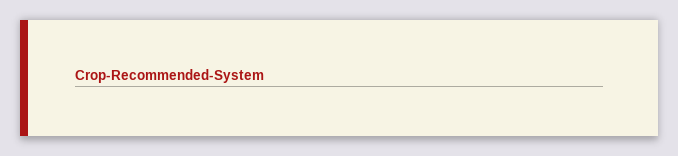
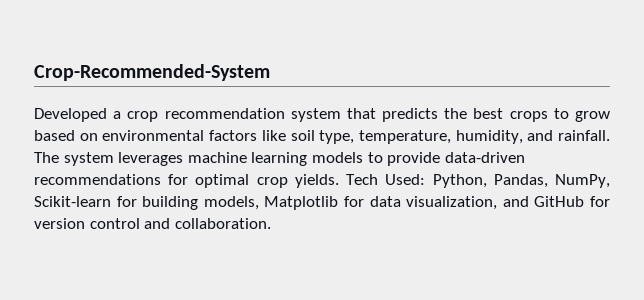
+ Developed a crop recommendation system that predicts the best crops to grow based on environmental factors like soil type, temperature, humidity, and rainfall. The system leverages machine learning models to provide data-driven recommendations for optimal crop yields. Tech Used: Python, Pandas, NumPy, Scikit-learn for building models, Matplotlib for data visualization, and GitHub for version control and collaboration.

